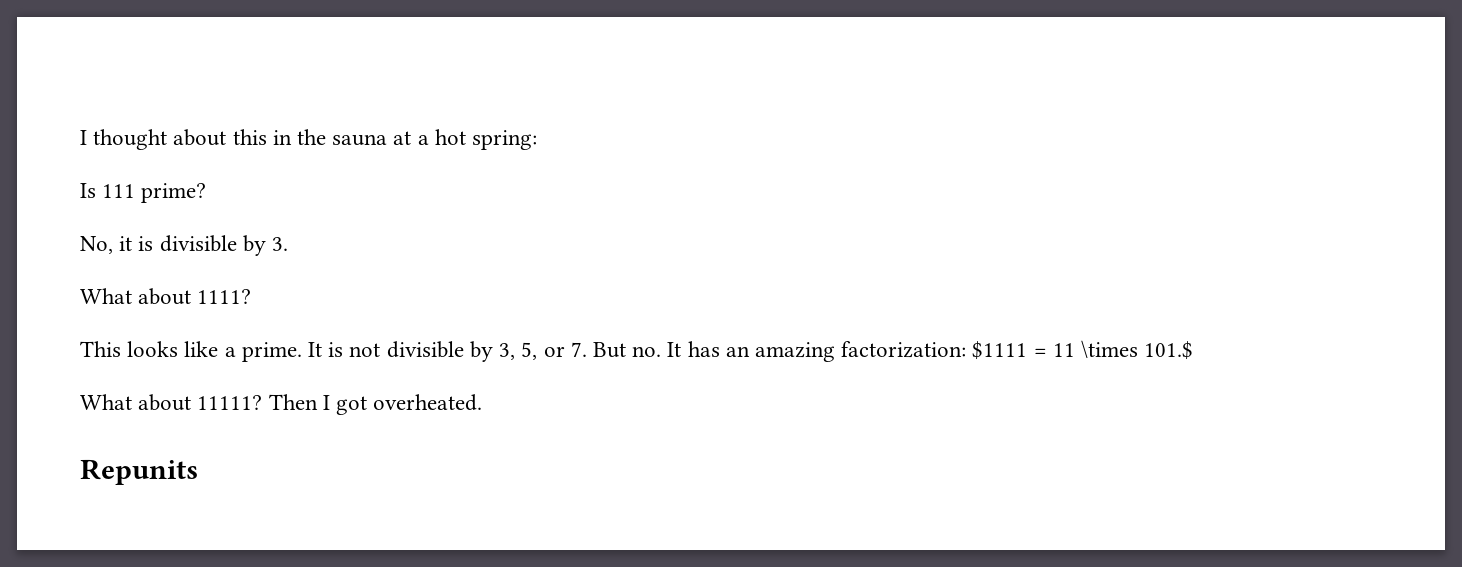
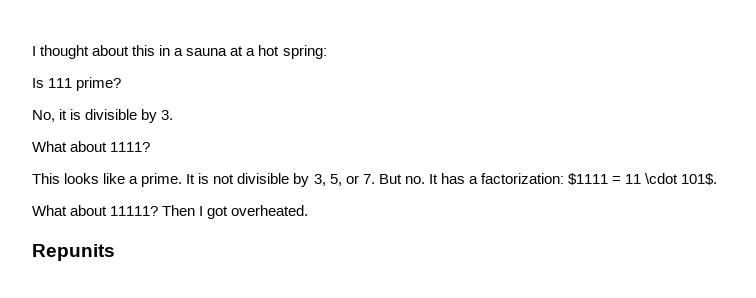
- I thought about this in the sauna at a hot spring:
+ I thought about this in a sauna at a hot spring:
- It is not divisible by 3, 5, or 7. But no. It has an amazing factorization: $1111 = 11 \times 101.$
+ It is not divisible by 3, 5, or 7. But no. It has a factorization: $1111 = 11 \cdot 101$.

